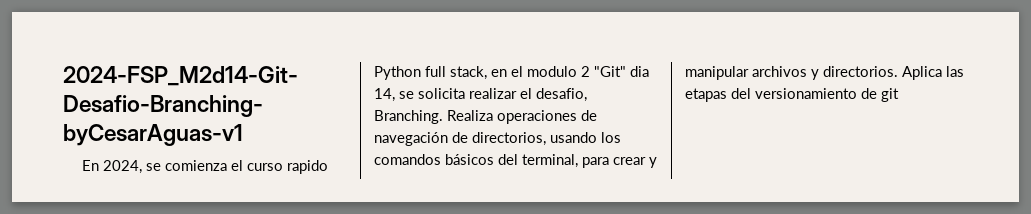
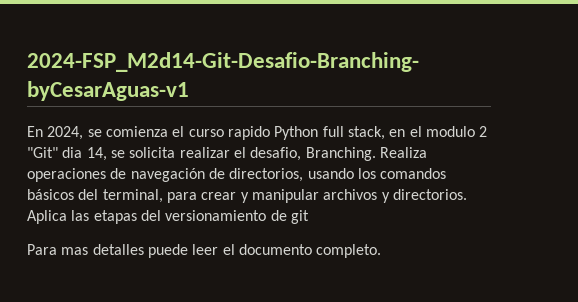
+ Para mas detalles puede leer el documento completo.

